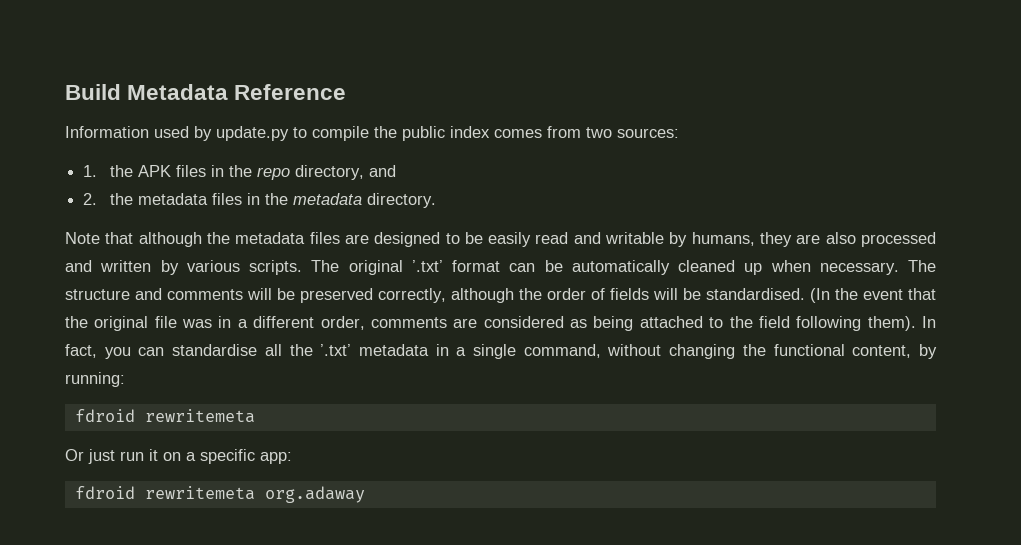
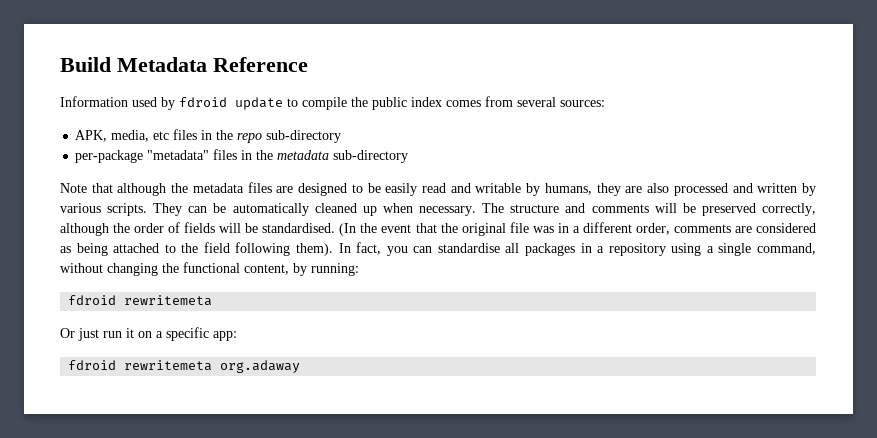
- Information used by update.py to compile the public index comes from two sources:
+ Information used by fdroid update to compile the public index comes from several sources:
- 1. the APK files in the repo directory, and
- 2. the metadata files in the metadata directory.
+ APK, media, etc files in the repo sub-directory
+ per-package "metadata" files in the metadata sub-directory
- The original ’.txt’ format can be automatically cleaned up when necessary.
+ They can be automatically cleaned up when necessary.
- In fact, you can standardise all the ’.txt’ metadata in a single command, without changing the functional content, by running:
+ In fact, you can standardise all packages in a repository using a single command, without changing the functional content, by running:

